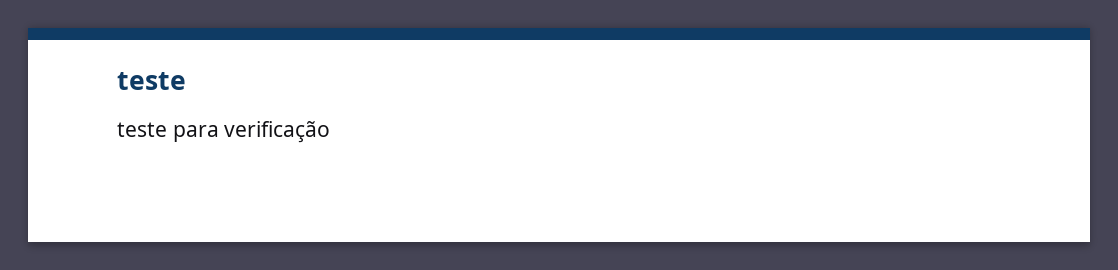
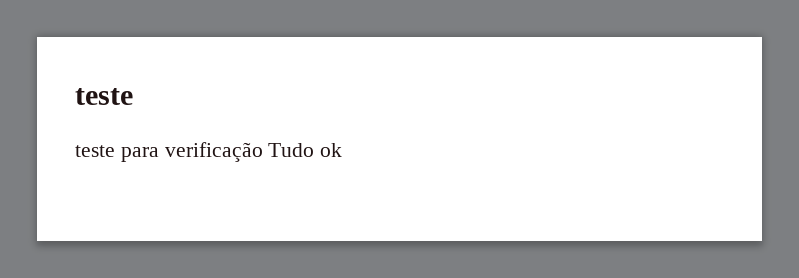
- teste para verificação
+ teste para verificação Tudo ok

